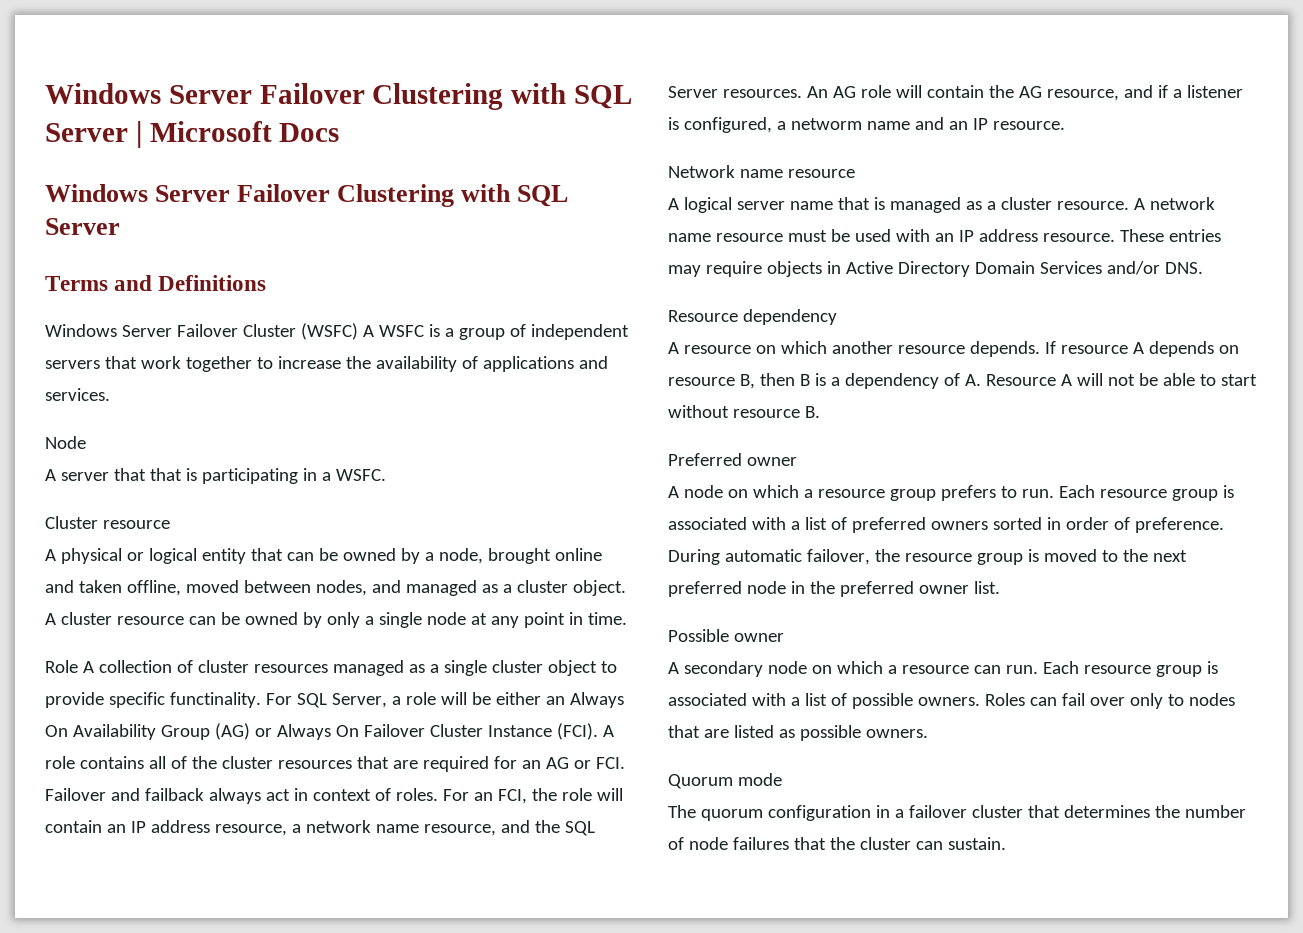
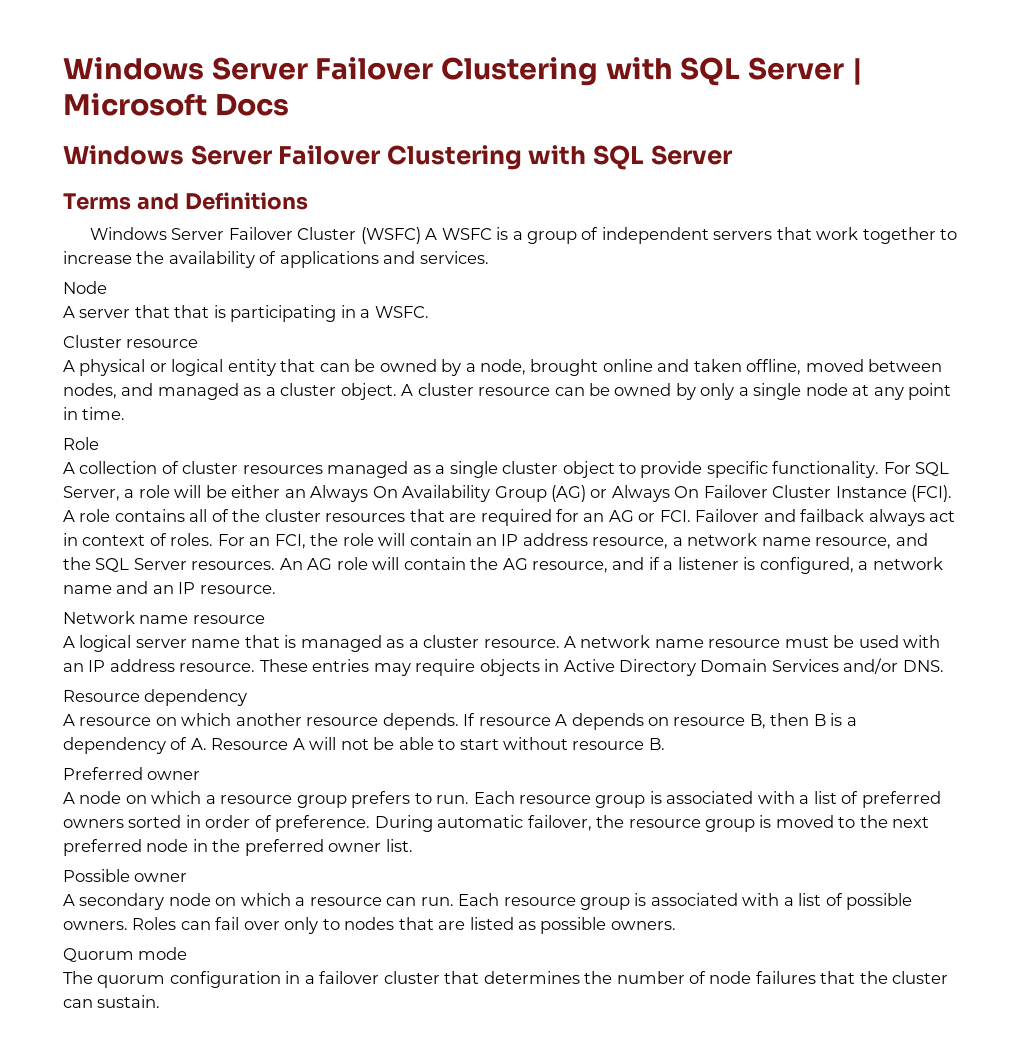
- Role A collection of cluster resources managed as a single cluster object to provide specific functinality.
+ Role
+ A collection of cluster resources managed as a single cluster object to provide specific functionality.
- An AG role will contain the AG resource, and if a listener is configured, a networm name and an IP resource.
+ An AG role will contain the AG resource, and if a listener is configured, a network name and an IP resource.

